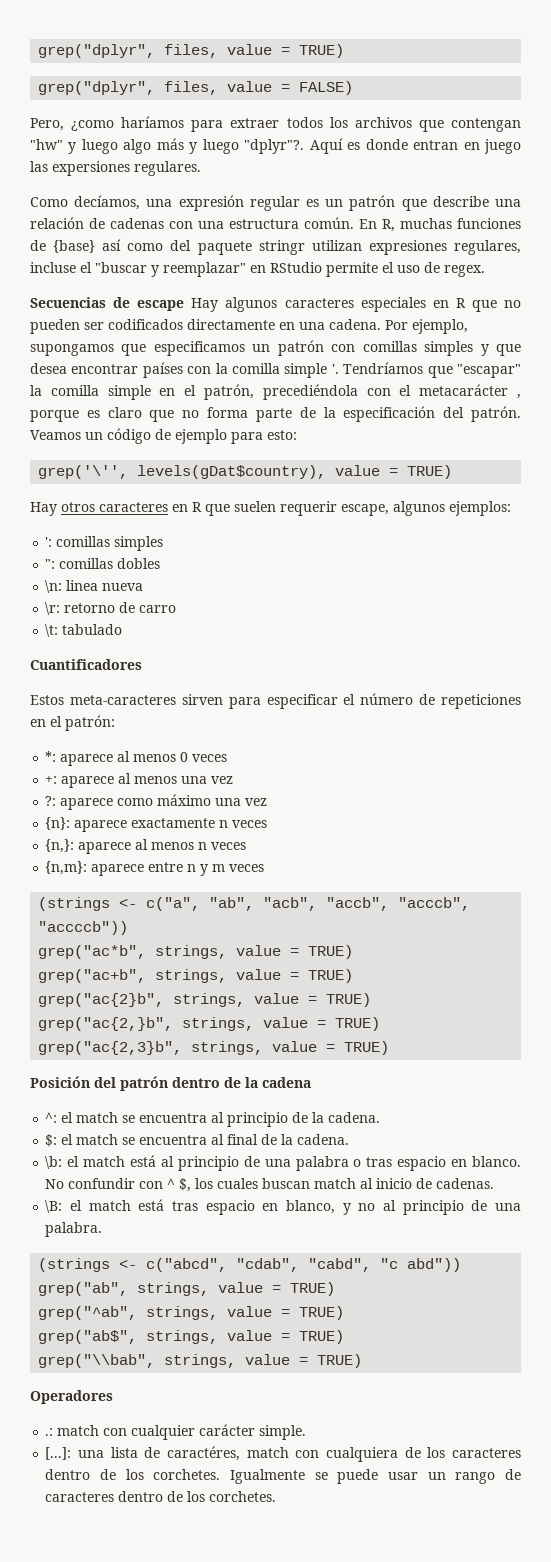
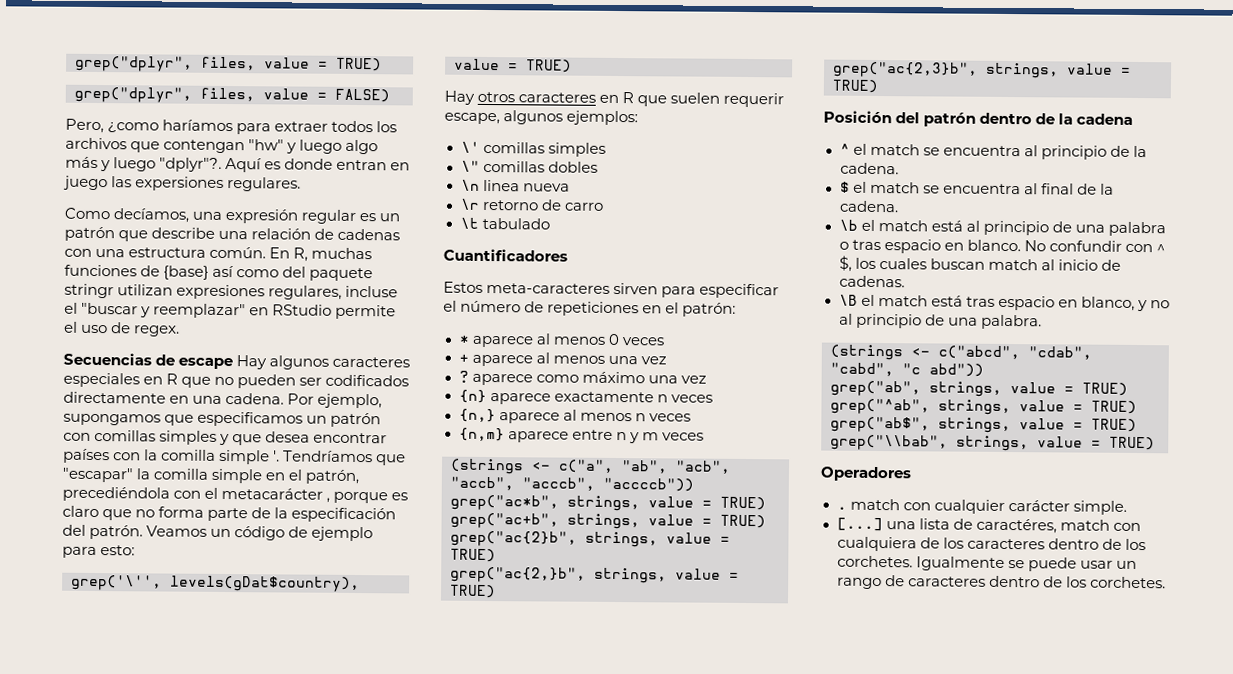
- ': comillas simples
+ \' comillas simples
- ": comillas dobles
+ \" comillas dobles
- \n: linea nueva
+ \n linea nueva
- \r: retorno de carro
+ \r retorno de carro
- \t: tabulado
+ \t tabulado
- *: aparece al menos 0 veces
+ * aparece al menos 0 veces
- +: aparece al menos una vez
+ + aparece al menos una vez
- ?: aparece como máximo una vez
+ ? aparece como máximo una vez
- {n}: aparece exactamente n veces
+ {n} aparece exactamente n veces
- {n,}: aparece al menos n veces
+ {n,} aparece al menos n veces
- {n,m}: aparece entre n y m veces
+ {n,m} aparece entre n y m veces
- ^: el match se encuentra al principio de la cadena.
+ ^ el match se encuentra al principio de la cadena.
- $: el match se encuentra al final de la cadena.
+ $ el match se encuentra al final de la cadena.
- \b: el match está al principio de una palabra o tras espacio en blanco.
+ \b el match está al principio de una palabra o tras espacio en blanco.
- \B: el match está tras espacio en blanco, y no al principio de una palabra.
+ \B el match está tras espacio en blanco, y no al principio de una palabra.
- .: match con cualquier carácter simple.
+ . match con cualquier carácter simple.
- [...]: una lista de caractéres, match con cualquiera de los caracteres dentro de los corchetes.
+ [...] una lista de caractéres, match con cualquiera de los caracteres dentro de los corchetes.

